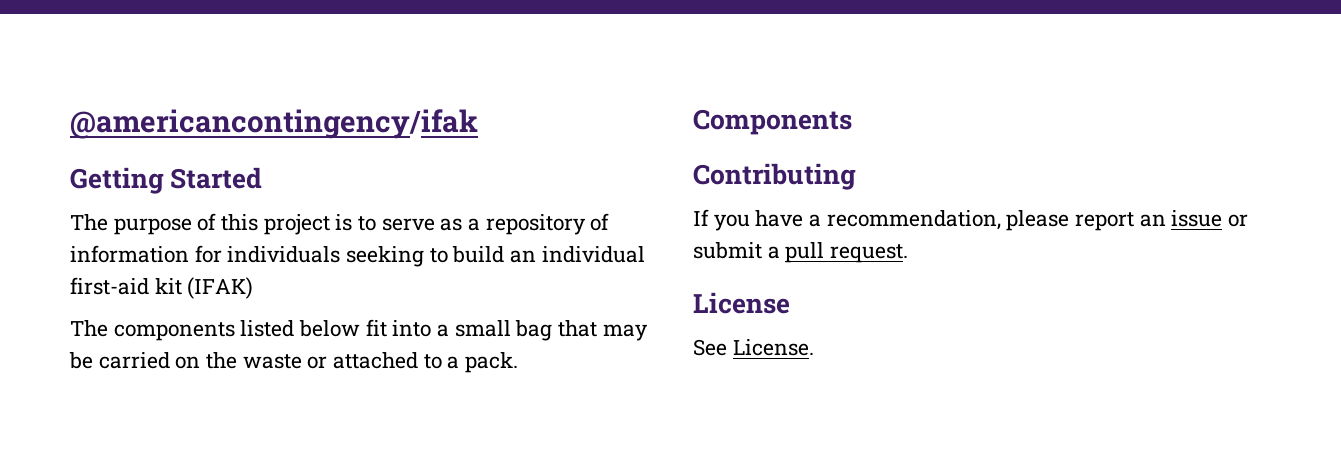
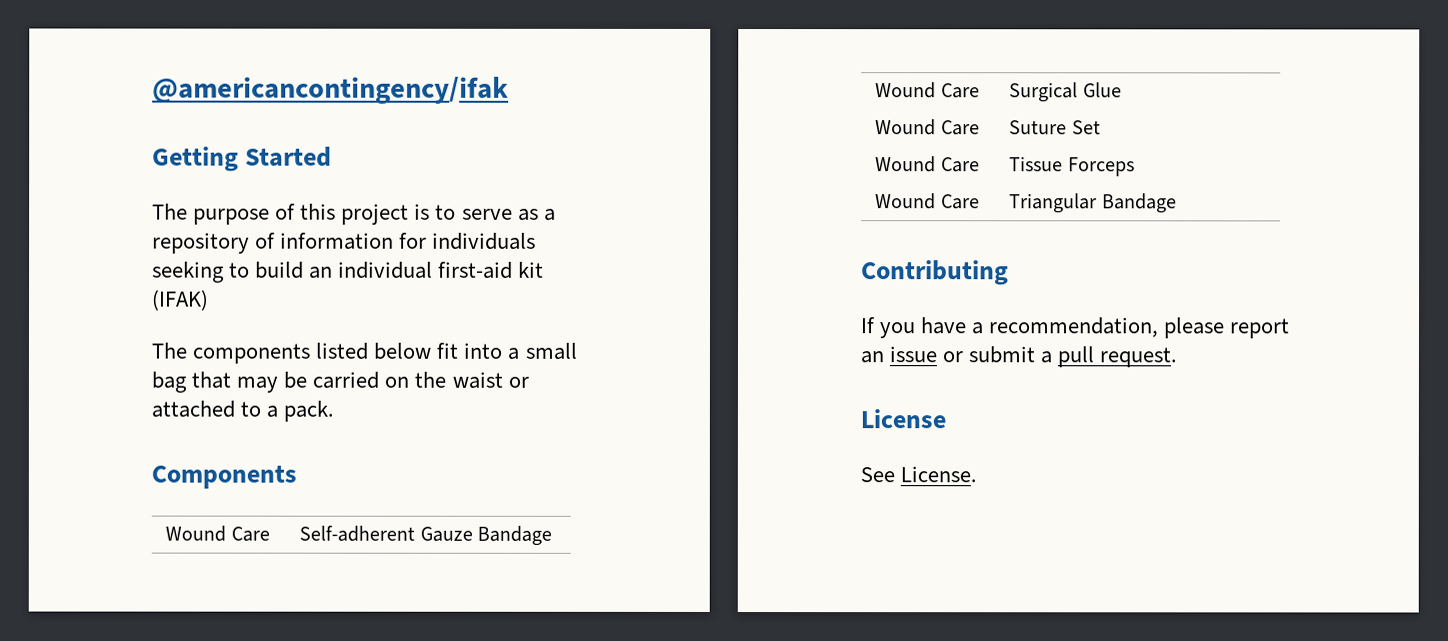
- The components listed below fit into a small bag that may be carried on the waste or attached to a pack.
+ The components listed below fit into a small bag that may be carried on the waist or attached to a pack.
+ Wound Care | Self-adherent Gauze Bandage
+ Wound Care | Surgical Glue
+ Wound Care | Suture Set
+ Wound Care | Tissue Forceps
+ Wound Care | Triangular Bandage

